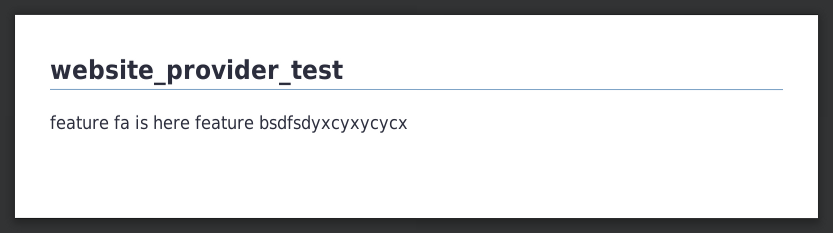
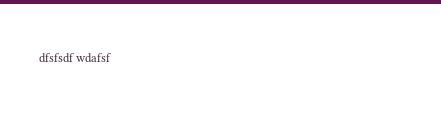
- website_provider_test
- feature fa is here feature bsdfsdyxcyxycycx
+ dfsfsdf wdafsf

